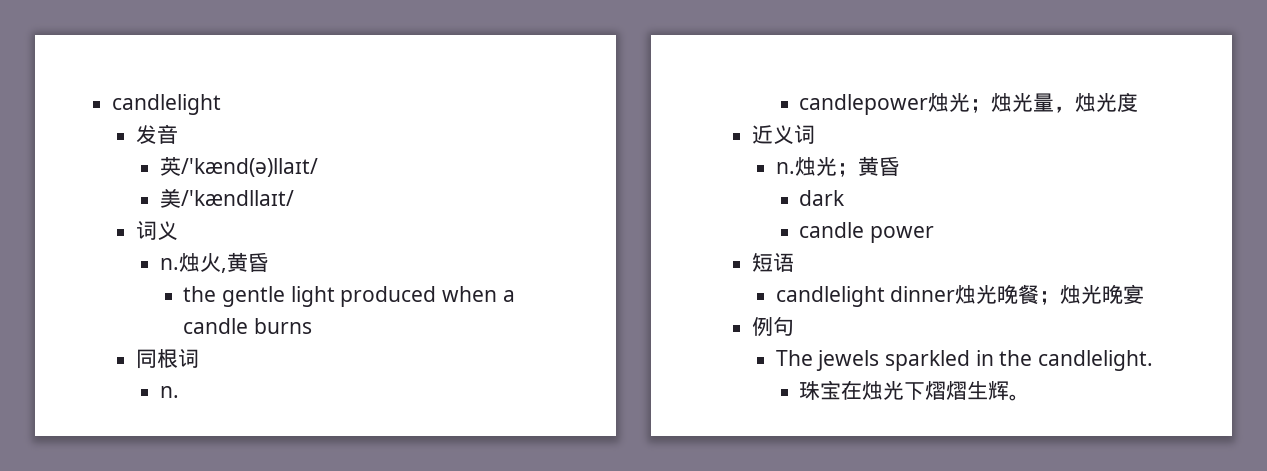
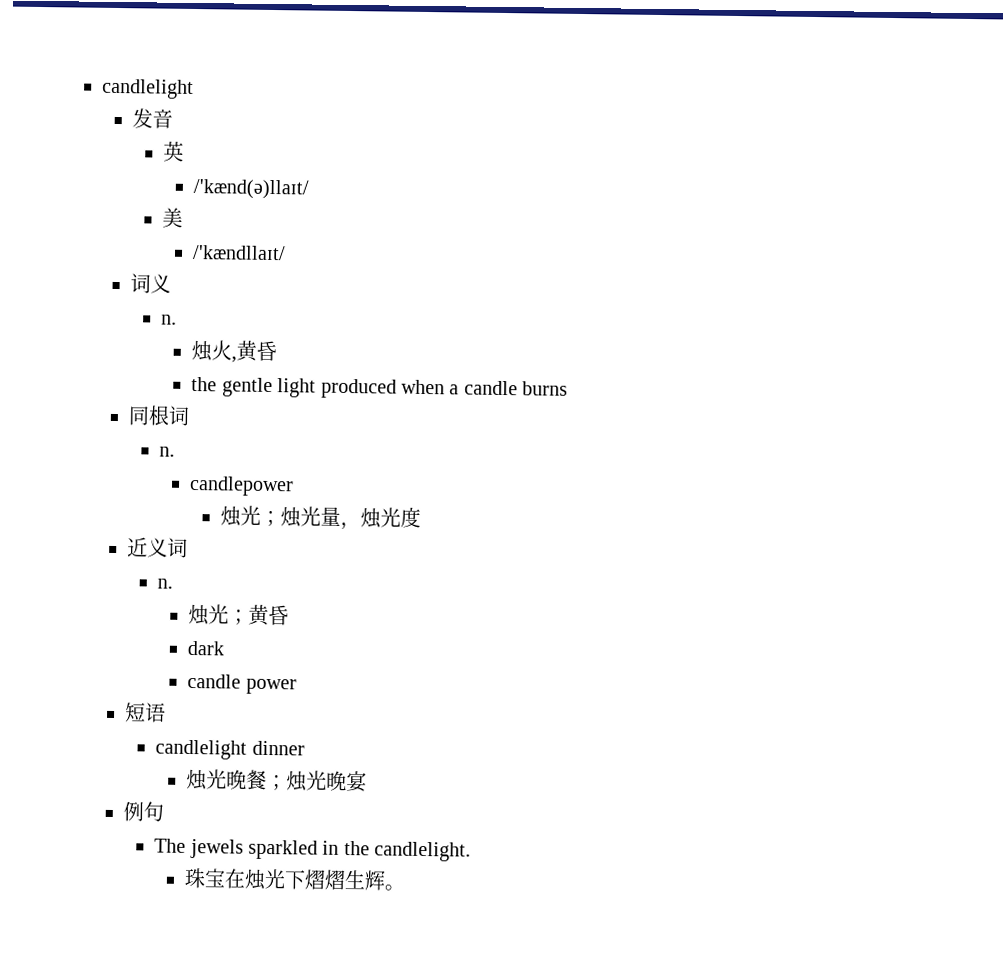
- 英/'kænd(ə)llaɪt/
+ 英
+ /'kænd(ə)llaɪt/
- 美/'kændllaɪt/
+ 美
+ /'kændllaɪt/
  词义
- n.烛火,黄昏
+ n.
+ 烛火,黄昏
- candlepower烛光；烛光量，烛光度
+ candlepower
+ 烛光；烛光量，烛光度
  近义词
- n.烛光；黄昏
+ n.
+ 烛光；黄昏
- candlelight dinner烛光晚餐；烛光晚宴
+ candlelight dinner
+ 烛光晚餐；烛光晚宴

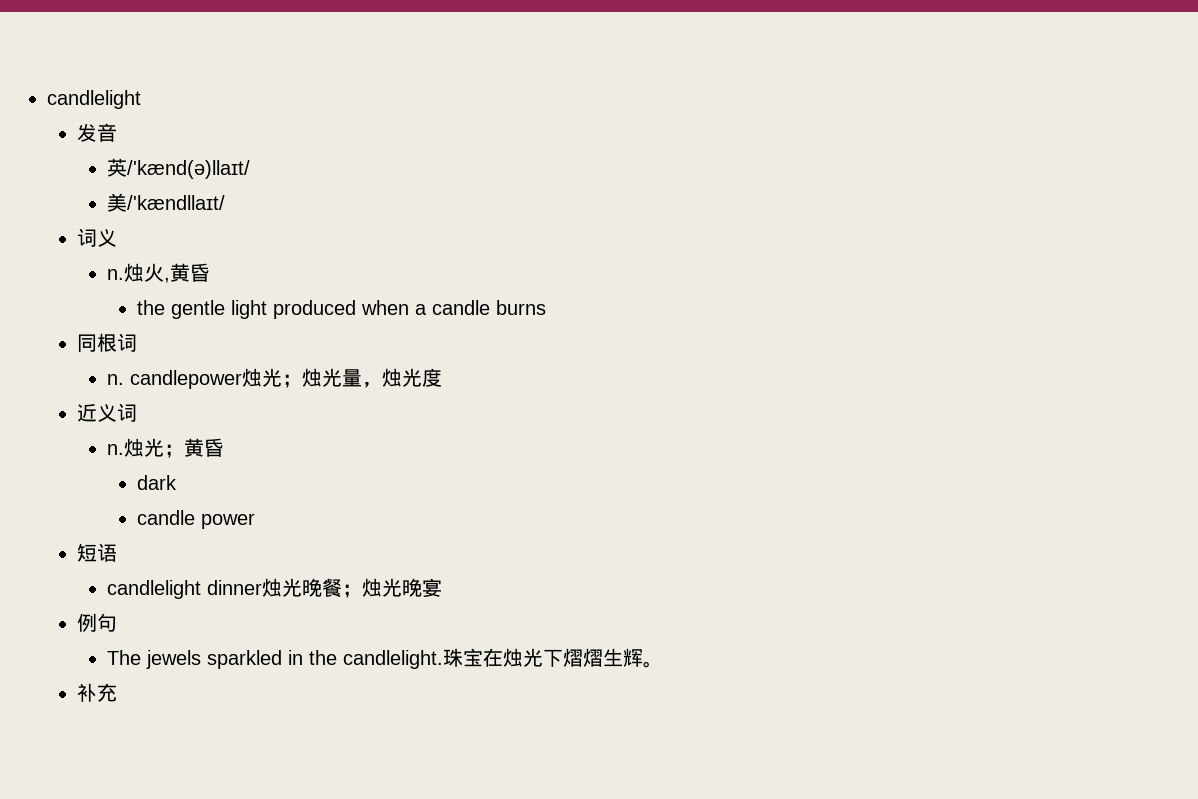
- 英
- /'kænd(ə)llaɪt/
+ 英/'kænd(ə)llaɪt/
- 美
- /'kændllaɪt/
+ 美/'kændllaɪt/
  词义
- n.
- 烛火,黄昏
+ n.烛火,黄昏
  同根词
- n.
- candlepower
- 烛光；烛光量，烛光度
+ n. candlepower烛光；烛光量，烛光度
  近义词
- n.
- 烛光；黄昏
+ n.烛光；黄昏
- candlelight dinner
- 烛光晚餐；烛光晚宴
+ candlelight dinner烛光晚餐；烛光晚宴
- The jewels sparkled in the candlelight.
- 珠宝在烛光下熠熠生辉。
+ The jewels sparkled in the candlelight.珠宝在烛光下熠熠生辉。
+ 补充

